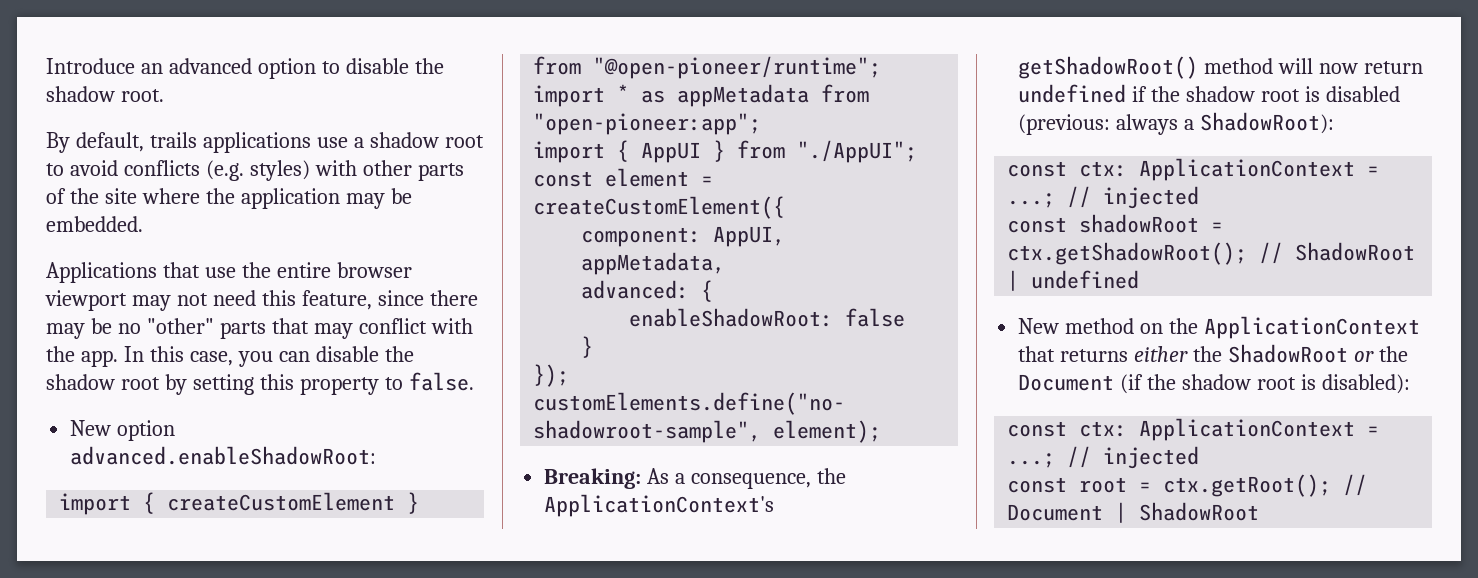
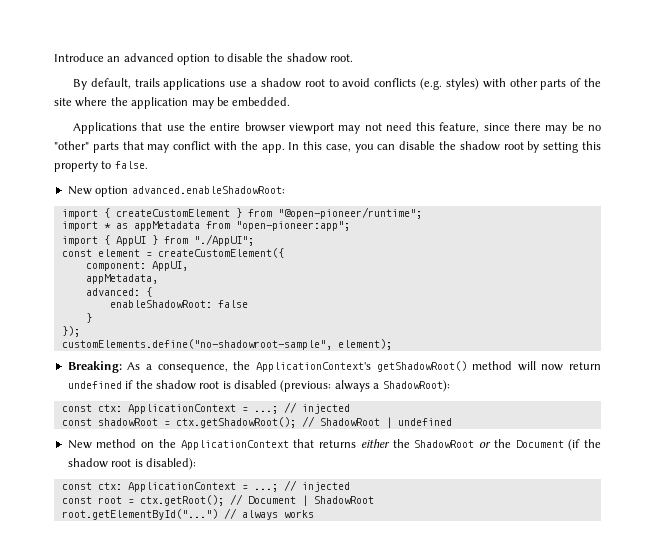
+ root.getElementById("...") // always works

